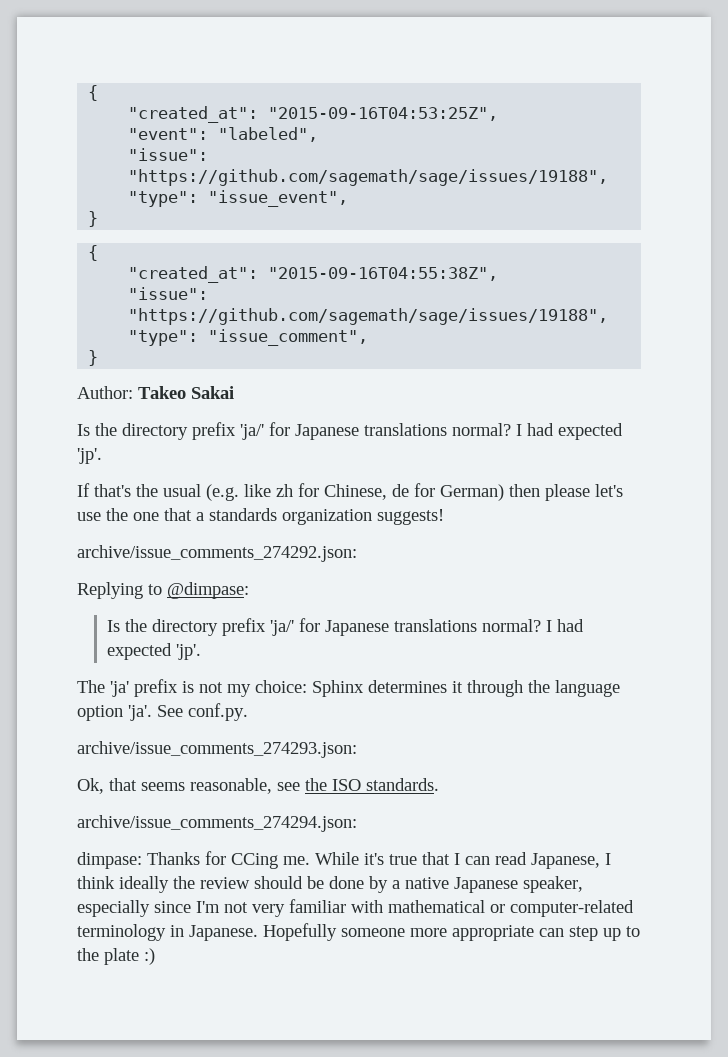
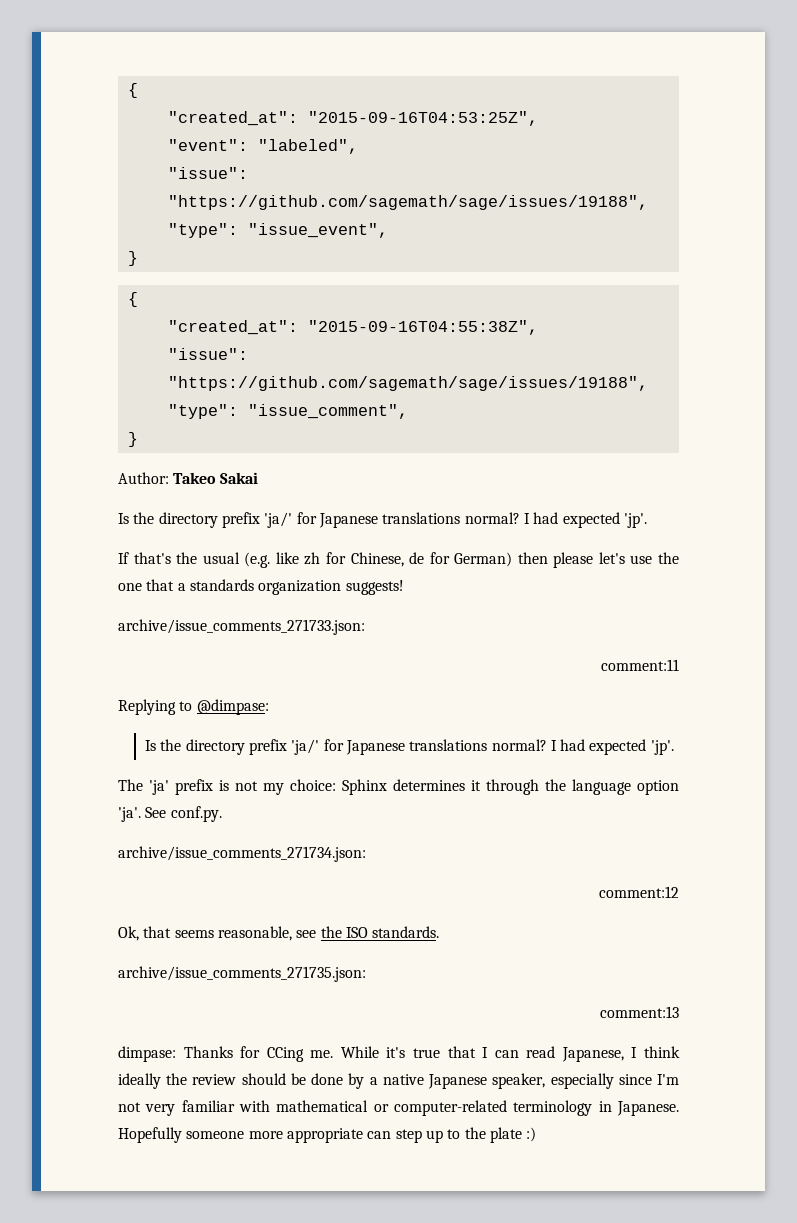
- archive/issue_comments_274292.json:
+ archive/issue_comments_271733.json:
+ comment:11
- archive/issue_comments_274293.json:
+ archive/issue_comments_271734.json:
+ comment:12
- archive/issue_comments_274294.json:
+ archive/issue_comments_271735.json:
+ comment:13

